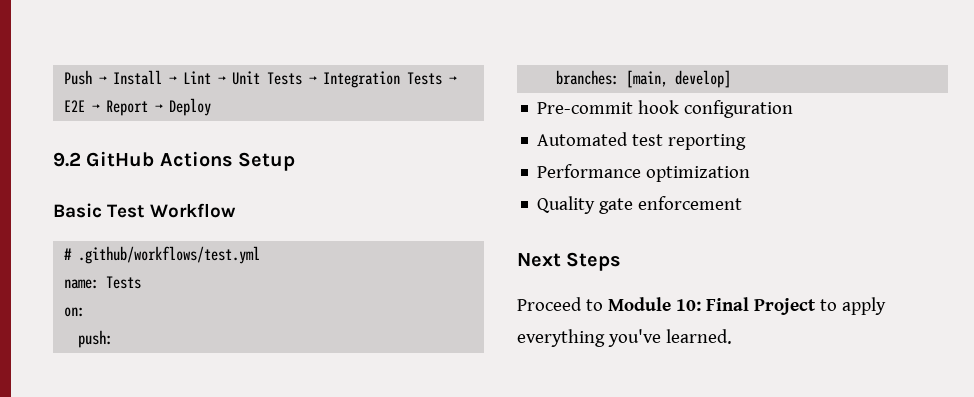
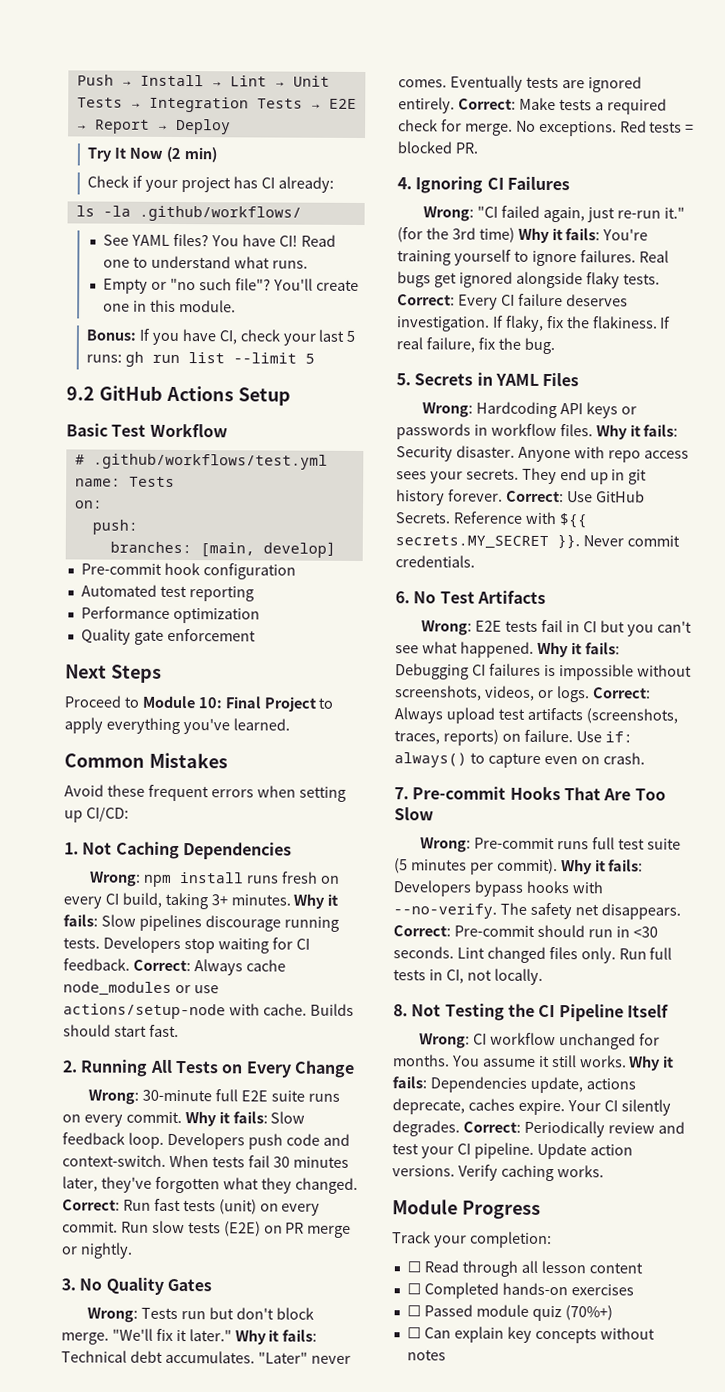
+ Try It Now (2 min)
+ Check if your project has CI already:
+ ls -la .github/workflows/
+ See YAML files? You have CI! Read one to understand what runs.
+ Empty or "no such file"? You'll create one in this module.
+ Bonus: If you have CI, check your last 5 runs: gh run list --limit 5
+ Common Mistakes
+ Avoid these frequent errors when setting up CI/CD:
+ 1. Not Caching Dependencies
+ Wrong: npm install runs fresh on every CI build, taking 3+ minutes. Why it fails: Slow pipelines discourage running tests. Developers stop waiting for CI feedback. Correct: Always cache node_modules or use actions/setup-node with cache. Builds should start fast.
+ 2. Running All Tests on Every Change
+ Wrong: 30-minute full E2E suite runs on every commit. Why it fails: Slow feedback loop. Developers push code and context-switch. When tests fail 30 minutes later, they've forgotten what they changed. Correct: Run fast tests (unit) on every commit. Run slow tests (E2E) on PR merge or nightly.
+ 3. No Quality Gates
+ Wrong: Tests run but don't block merge. "We'll fix it later." Why it fails: Technical debt accumulates. "Later" never comes. Eventually tests are ignored entirely. Correct: Make tests a required check for merge. No exceptions. Red tests = blocked PR.
+ 4. Ignoring CI Failures
+ Wrong: "CI failed again, just re-run it." (for the 3rd time) Why it fails: You're training yourself to ignore failures. Real bugs get ignored alongside flaky tests. Correct: Every CI failure deserves investigation. If flaky, fix the flakiness. If real failure, fix the bug.
+ 5. Secrets in YAML Files
+ Wrong: Hardcoding API keys or passwords in workflow files. Why it fails: Security disaster. Anyone with repo access sees your secrets. They end up in git history forever. Correct: Use GitHub Secrets. Reference with ${{ secrets.MY_SECRET }}. Never commit credentials.
+ 6. No Test Artifacts
+ Wrong: E2E tests fail in CI but you can't see what happened. Why it fails: Debugging CI failures is impossible without screenshots, videos, or logs. Correct: Always upload test artifacts (screenshots, traces, reports) on failure. Use if: always() to capture even on crash.
+ 7. Pre-commit Hooks That Are Too Slow
+ Wrong: Pre-commit runs full test suite (5 minutes per commit). Why it fails: Developers bypass hooks with --no-verify. The safety net disappears. Correct: Pre-commit should run in <30 seconds. Lint changed files only. Run full tests in CI, not locally.
+ 8. Not Testing the CI Pipeline Itself
+ Wrong: CI workflow unchanged for months. You assume it still works. Why it fails: Dependencies update, actions deprecate, caches expire. Your CI silently degrades. Correct: Periodically review and test your CI pipeline. Update action versions. Verify caching works.
+ Module Progress
+ Track your completion:
+ ☐ Read through all lesson content
+ ☐ Completed hands-on exercises
+ ☐ Passed module quiz (70%+)
+ ☐ Can explain key concepts without notes

